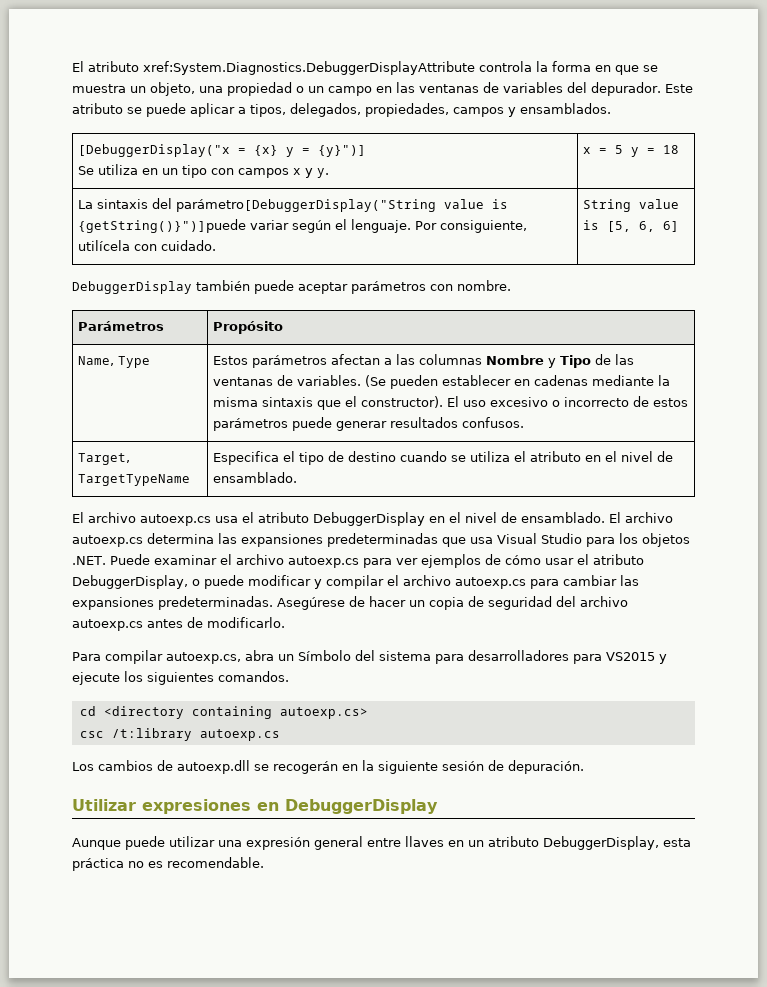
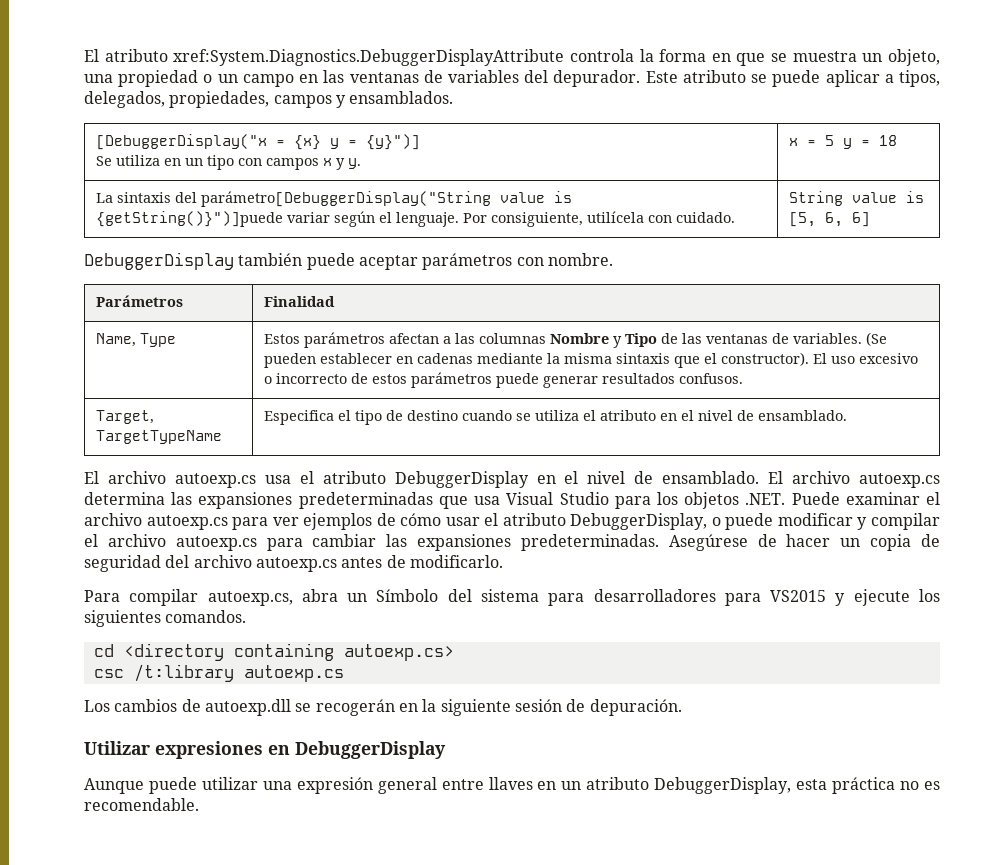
- Parámetros | Propósito
+ Parámetros | Finalidad

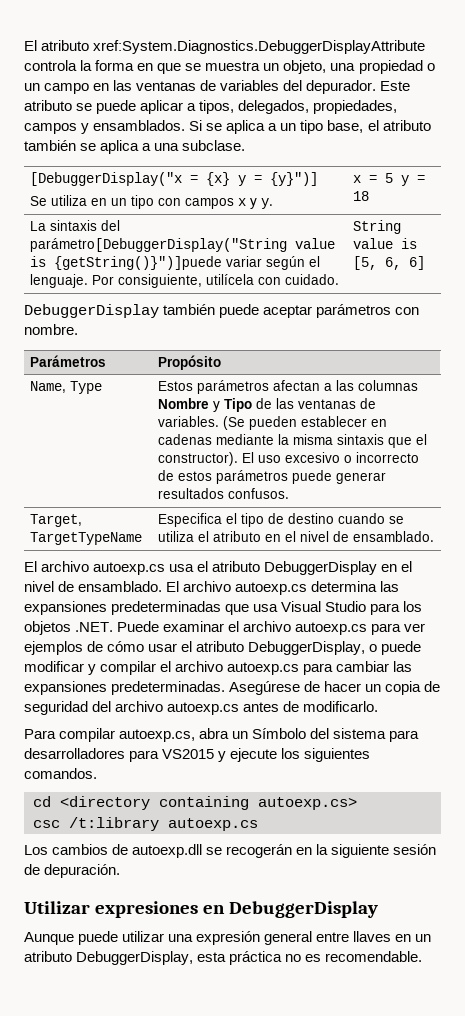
+ Si se aplica a un tipo base, el atributo también se aplica a una subclase.
- Parámetros | Finalidad
+ Parámetros | Propósito

